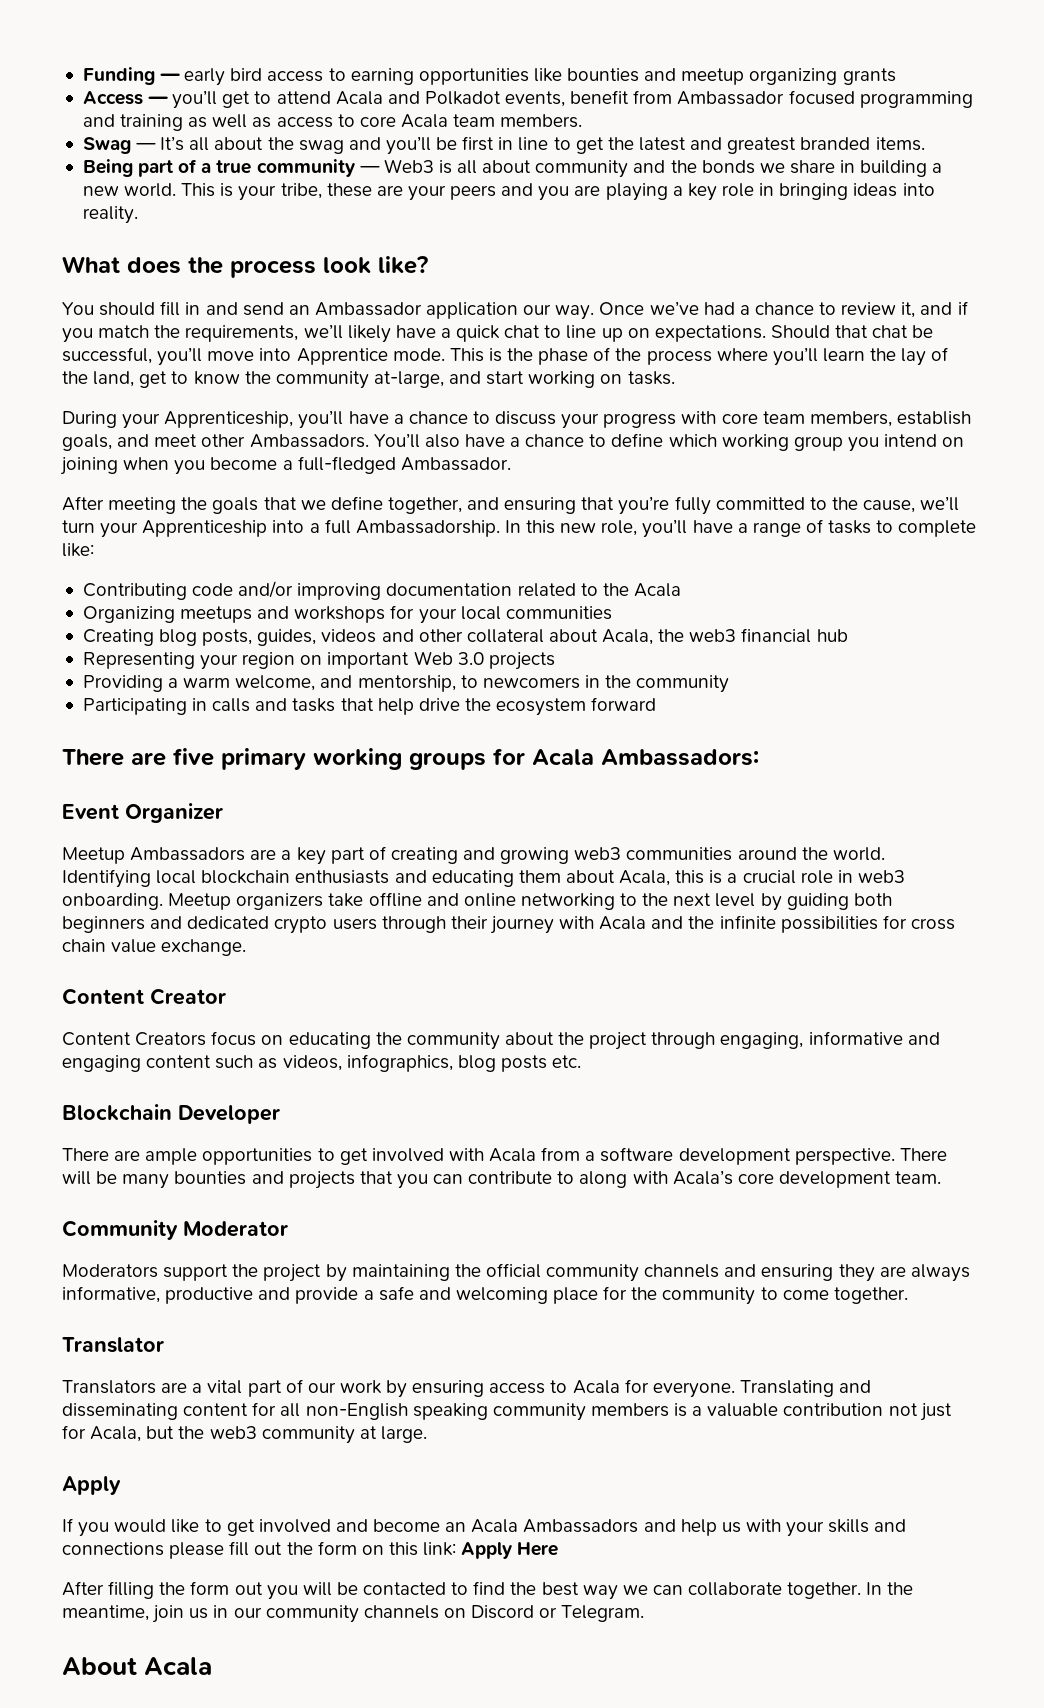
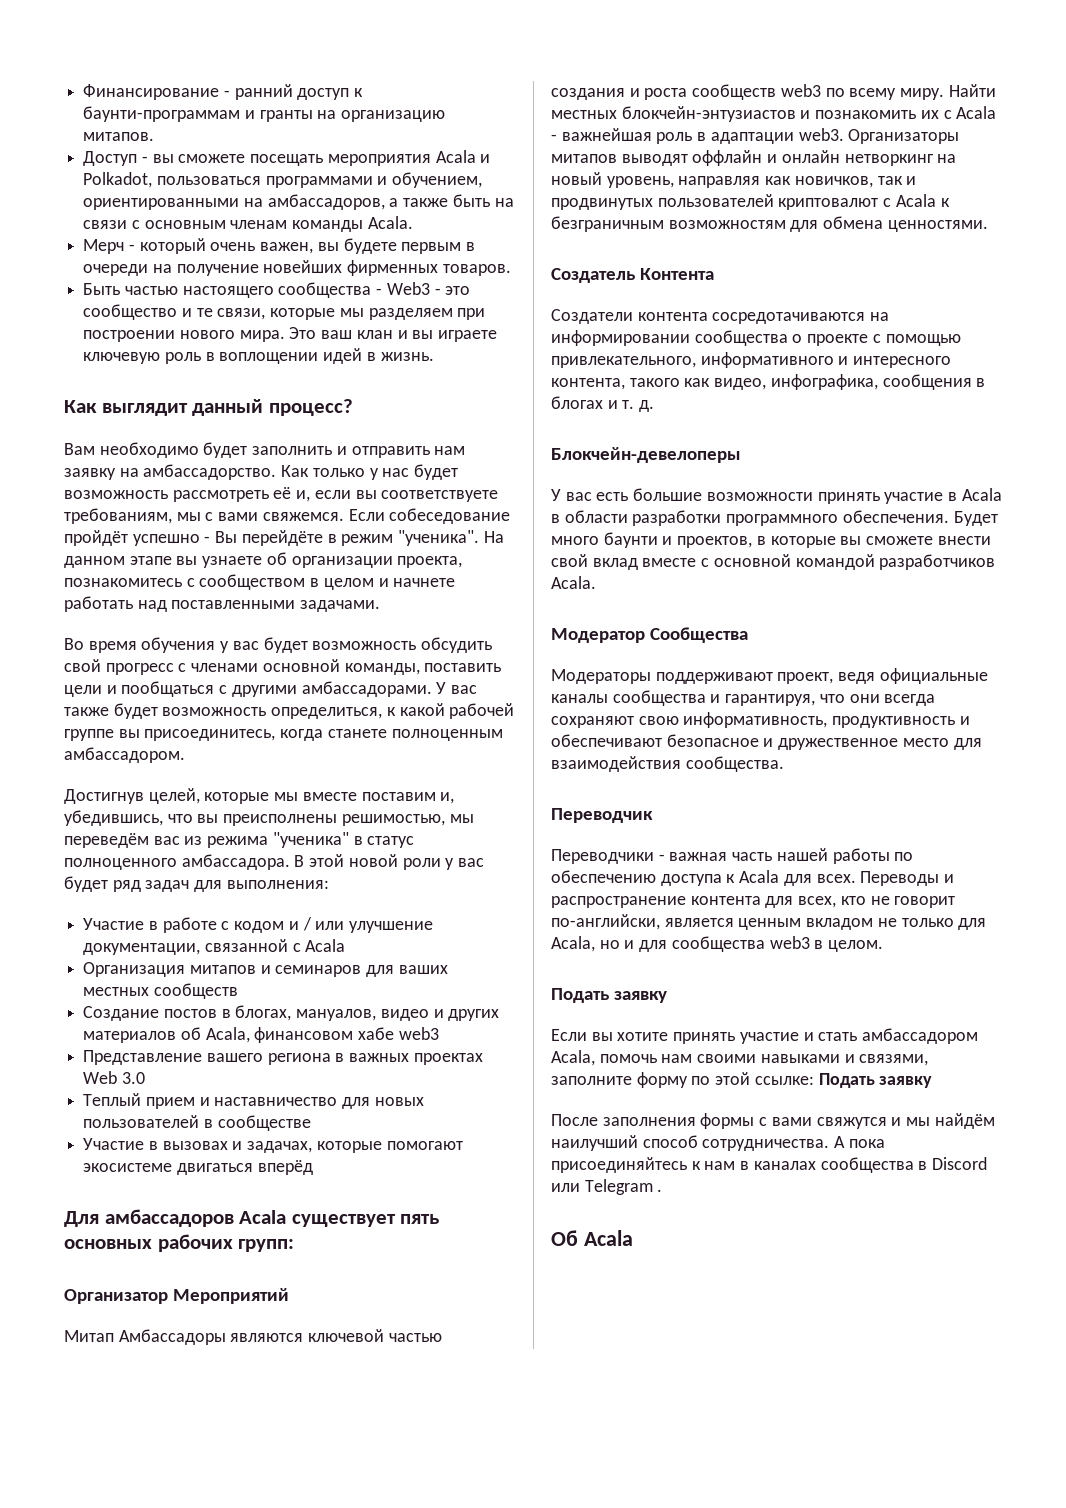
- Funding — early bird access to earning opportunities like bounties and meetup organizing grants
- Access — you’ll get to attend Acala and Polkadot events, benefit from Ambassador focused programming and training as well as access to core Acala team members.
- Swag — It’s all about the swag and you’ll be first in line to get the latest and greatest branded items.
- Being part of a true community — Web3 is all about community and the bonds we share in building a new world. This is your tribe, these are your peers and you are playing a key role in bringing ideas into reality.
- What does the process look like?
- You should fill in and send an Ambassador application our way. Once we’ve had a chance to review it, and if you match the requirements, we’ll likely have a quick chat to line up on expectations. Should that chat be successful, you’ll move into Apprentice mode. This is the phase of the process where you’ll learn the lay of the land, get to know the community at-large, and start working on tasks.
- During your Apprenticeship, you’ll have a chance to discuss your progress with core team members, establish goals, and meet other Ambassadors. You’ll also have a chance to define which working group you intend on joining when you become a full-fledged Ambassador.
- After meeting the goals that we define together, and ensuring that you’re fully committed to the cause, we’ll turn your Apprenticeship into a full Ambassadorship. In this new role, you’ll have a range of tasks to complete like:
- Contributing code and/or improving documentation related to the Acala
- Organizing meetups and workshops for your local communities
- Creating blog posts, guides, videos and other collateral about Acala, the web3 financial hub
- Representing your region on important Web 3.0 projects
- Providing a warm welcome, and mentorship, to newcomers in the community
- Participating in calls and tasks that help drive the ecosystem forward
- There are five primary working groups for Acala Ambassadors:
- Event Organizer
- Meetup Ambassadors are a key part of creating and growing web3 communities around the world. Identifying local blockchain enthusiasts and educating them about Acala, this is a crucial role in web3 onboarding. Meetup organizers take offline and online networking to the next level by guiding both beginners and dedicated crypto users through their journey with Acala and the infinite possibilities for cross chain value exchange.
- Content Creator
- Content Creators focus on educating the community about the project through engaging, informative and engaging content such as videos, infographics, blog posts etc.
- Blockchain Developer
- There are ample opportunities to get involved with Acala from a software development perspective. There will be many bounties and projects that you can contribute to along with Acala’s core development team.
- Community Moderator
- Moderators support the project by maintaining the official community channels and ensuring they are always informative, productive and provide a safe and welcoming place for the community to come together.
- Translator
- Translators are a vital part of our work by ensuring access to Acala for everyone. Translating and disseminating content for all non-English speaking community members is a valuable contribution not just for Acala, but the web3 community at large.
- Apply
- If you would like to get involved and become an Acala Ambassadors and help us with your skills and connections please fill out the form on this link: Apply Here
- After filling the form out you will be contacted to find the best way we can collaborate together. In the meantime, join us in our community channels on Discord or Telegram.
- About Acala
+ Финансирование - ранний доступ к баунти-программам и гранты на организацию митапов.
+ Доступ - вы сможете посещать мероприятия Acala и Polkadot, пользоваться программами и обучением, ориентированными на амбассадоров, а также быть на связи с основным членам команды Acala.
+ Мерч - который очень важен, вы будете первым в очереди на получение новейших фирменных товаров.
+ Быть частью настоящего сообщества - Web3 - это сообщество и те связи, которые мы разделяем при построении нового мира. Это ваш клан и вы играете ключевую роль в воплощении идей в жизнь.
+ Как выглядит данный процесс?
+ Вам необходимо будет заполнить и отправить нам заявку на амбассадорство. Как только у нас будет возможность рассмотреть её и, если вы соответствуете требованиям, мы с вами свяжемся. Если собеседование пройдёт успешно - Вы перейдёте в режим "ученика". На данном этапе вы узнаете об организации проекта, познакомитесь с сообществом в целом и начнете работать над поставленными задачами.
+ Во время обучения у вас будет возможность обсудить свой прогресс с членами основной команды, поставить цели и пообщаться с другими амбассадорами. У вас также будет возможность определиться, к какой рабочей группе вы присоединитесь, когда станете полноценным амбассадором.
+ Достигнув целей, которые мы вместе поставим и, убедившись, что вы преисполнены решимостью, мы переведём вас из режима "ученика" в статус полноценного амбассадора. В этой новой роли у вас будет ряд задач для выполнения:
+ Участие в работе с кодом и / или улучшение документации, связанной с Acala
+ Организация митапов и семинаров для ваших местных сообществ
+ Создание постов в блогах, мануалов, видео и других материалов об Acala, финансовом хабе web3
+ Представление вашего региона в важных проектах Web 3.0
+ Теплый прием и наставничество для новых пользователей в сообществе
+ Участие в вызовах и задачах, которые помогают экосистеме двигаться вперёд
+ Для амбассадоров Acala существует пять основных рабочих групп:
+ Организатор Мероприятий
+ Митап Амбассадоры являются ключевой частью создания и роста сообществ web3 по всему миру. Найти местных блокчейн-энтузиастов и познакомить их с Acala - важнейшая роль в адаптации web3. Организаторы митапов выводят оффлайн и онлайн нетворкинг на новый уровень, направляя как новичков, так и продвинутых пользователей криптовалют с Acala к безграничным возможностям для обмена ценностями.
+ Создатель Контента
+ Создатели контента сосредотачиваются на информировании сообщества о проекте с помощью привлекательного, информативного и интересного контента, такого как видео, инфографика, сообщения в блогах и т. д.
+ Блокчейн-девелоперы
+ У вас есть большие возможности принять участие в Acala в области разработки программного обеспечения. Будет много баунти и проектов, в которые вы сможете внести свой вклад вместе с основной командой разработчиков Acala.
+ Модератор Сообщества
+ Модераторы поддерживают проект, ведя официальные каналы сообщества и гарантируя, что они всегда сохраняют свою информативность, продуктивность и обеспечивают безопасное и дружественное место для взаимодействия сообщества.
+ Переводчик
+ Переводчики - важная часть нашей работы по обеспечению доступа к Acala для всех. Переводы и распространение контента для всех, кто не говорит по-английски, является ценным вкладом не только для Acala, но и для сообщества web3 в целом.
+ Подать заявку
+ Если вы хотите принять участие и стать амбассадором Acala, помочь нам своими навыками и связями, заполните форму по этой ссылке: Подать заявку
+ После заполнения формы с вами свяжутся и мы найдём наилучший способ сотрудничества. А пока присоединяйтесь к нам в каналах сообщества в Discord или Telegram .
+ Об Acala

